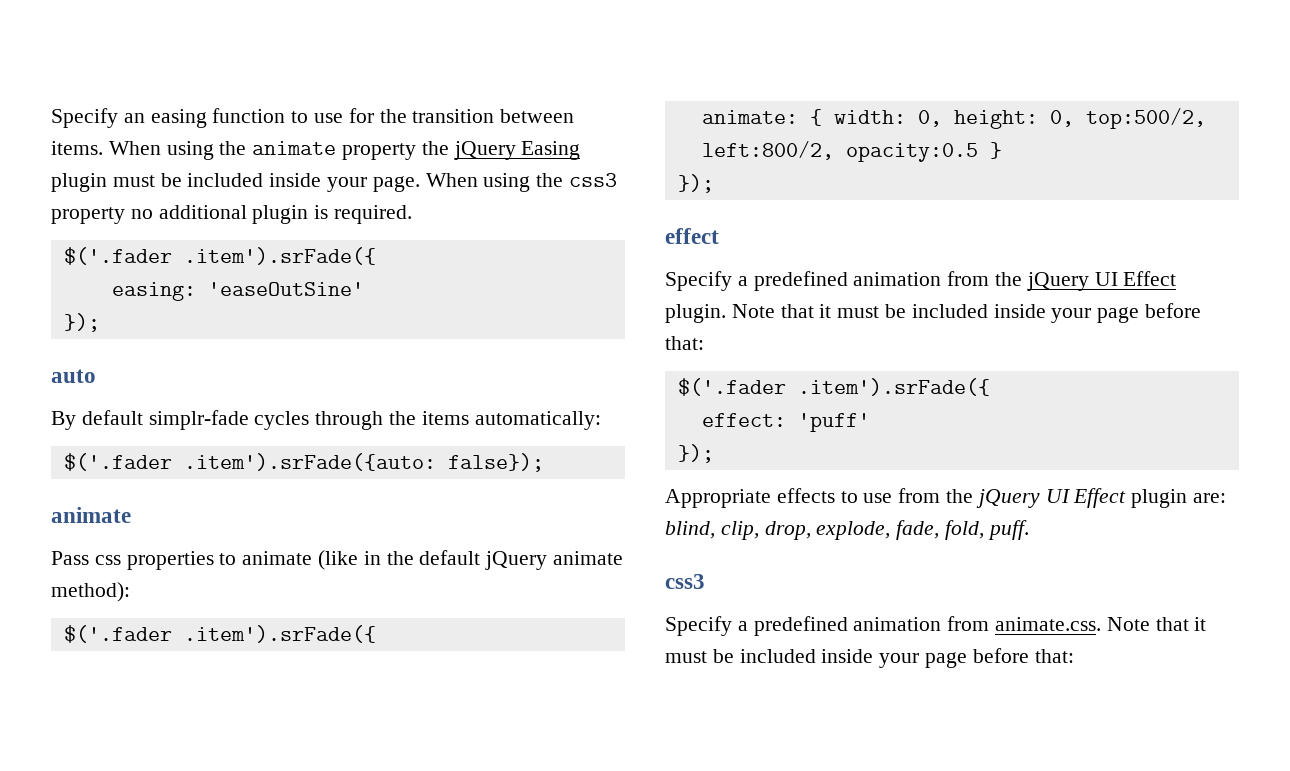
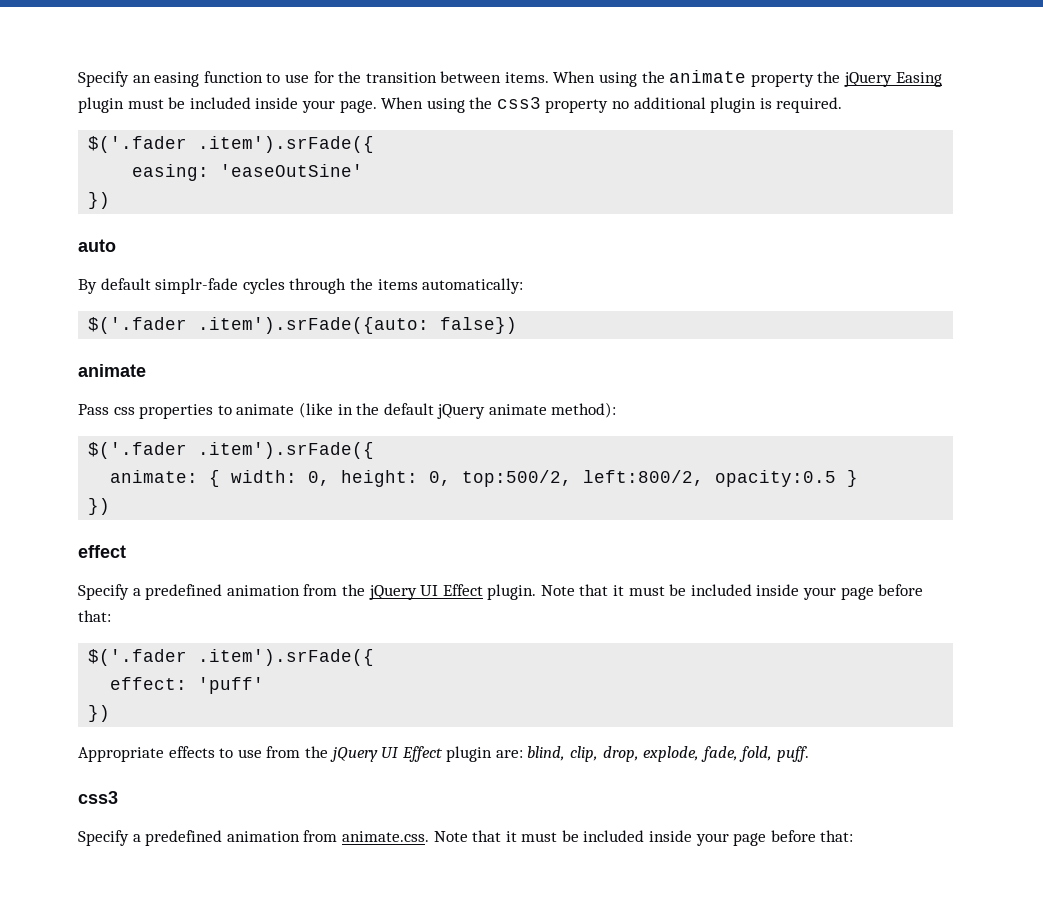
  easing: 'easeOutSine'
- });
+ })
- $('.fader .item').srFade({auto: false});
+ $('.fader .item').srFade({auto: false})
  animate: { width: 0, height: 0, top:500/2, left:800/2, opacity:0.5 }
- });
+ })
  effect: 'puff'
- });
+ })

